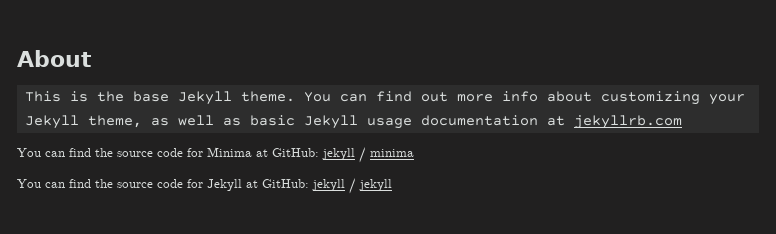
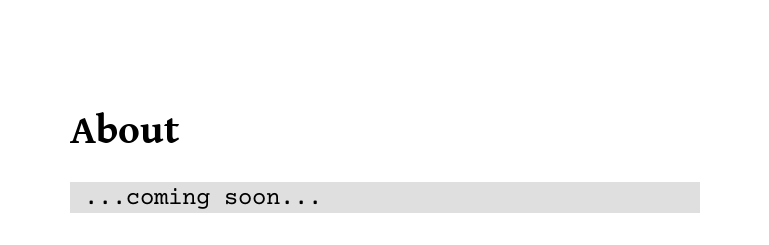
- This is the base Jekyll theme. You can find out more info about customizing your Jekyll theme, as well as basic Jekyll usage documentation at jekyllrb.com
- You can find the source code for Minima at GitHub: jekyll / minima
- You can find the source code for Jekyll at GitHub: jekyll / jekyll
+ ...coming soon...

